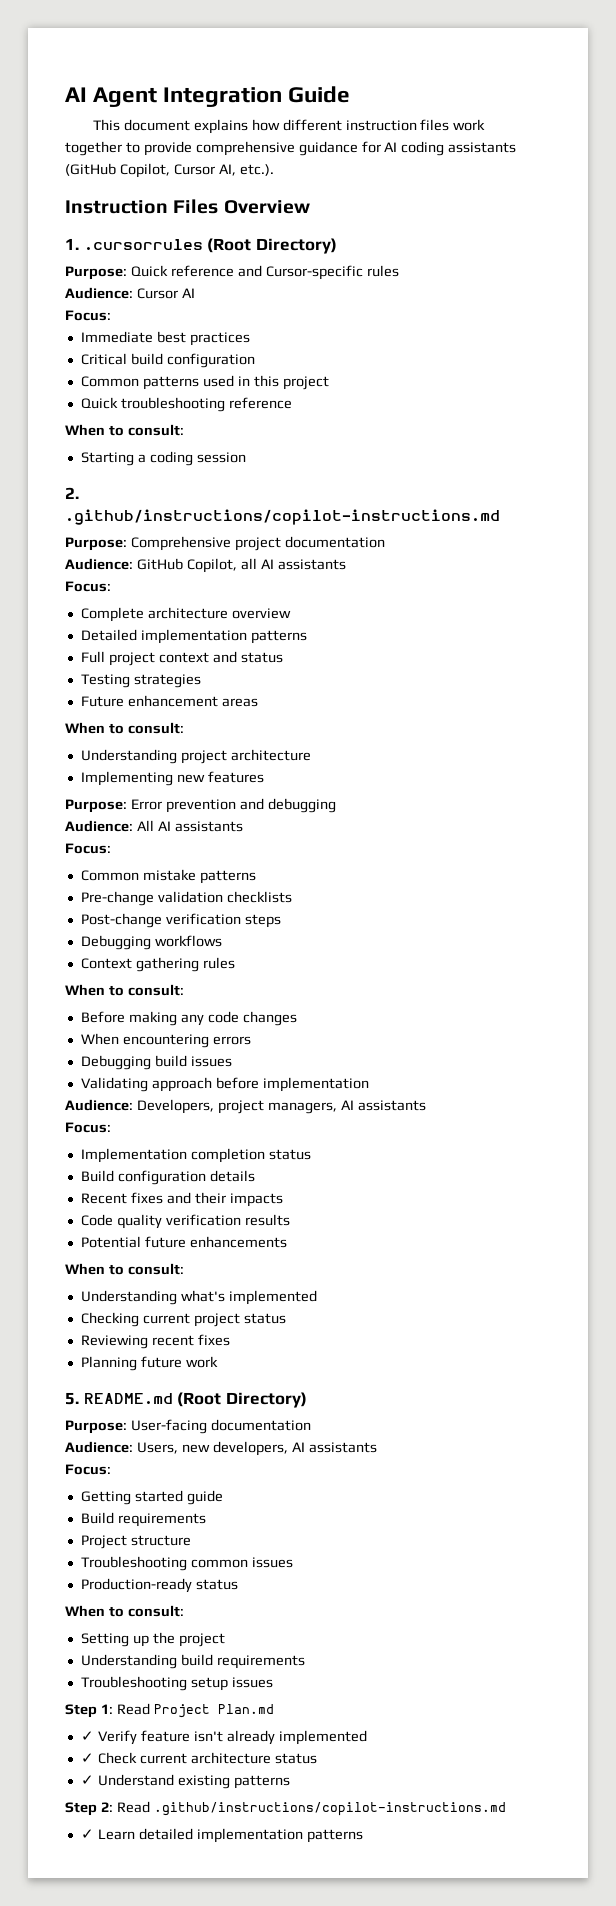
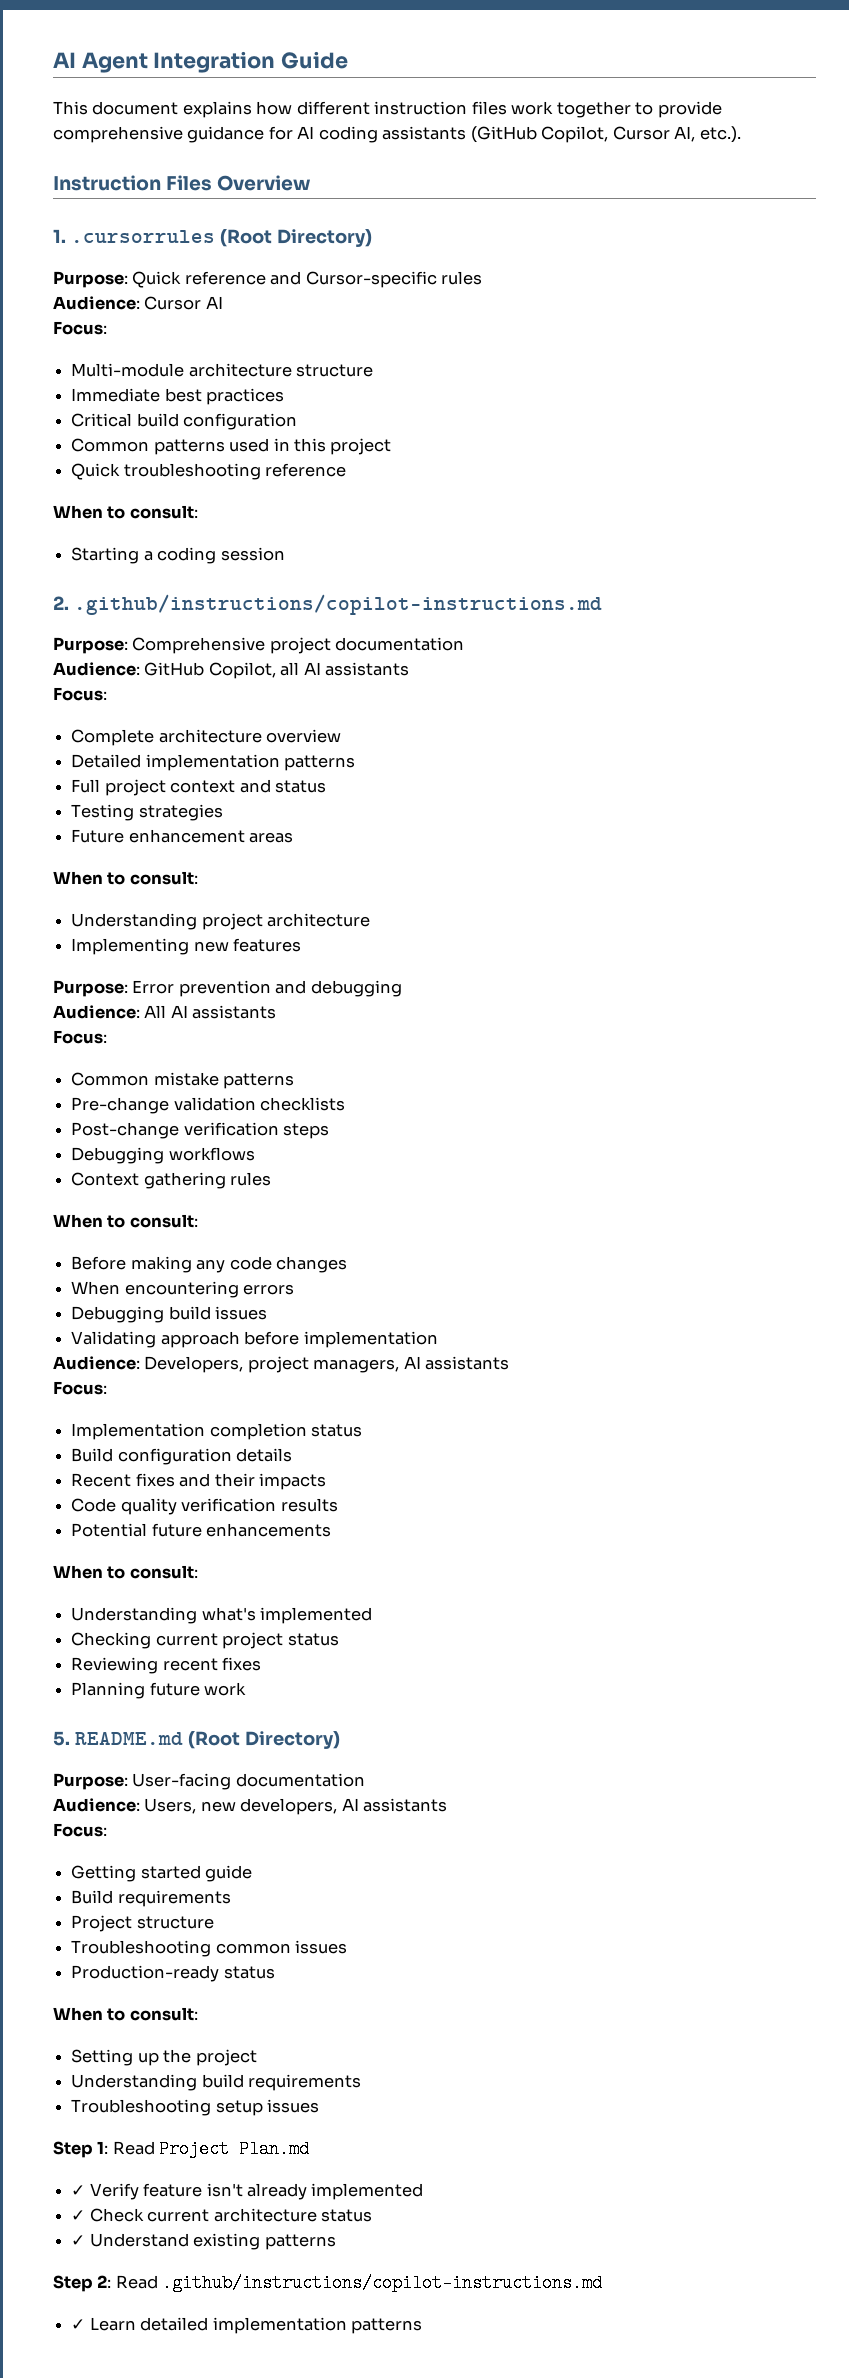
+ Multi-module architecture structure

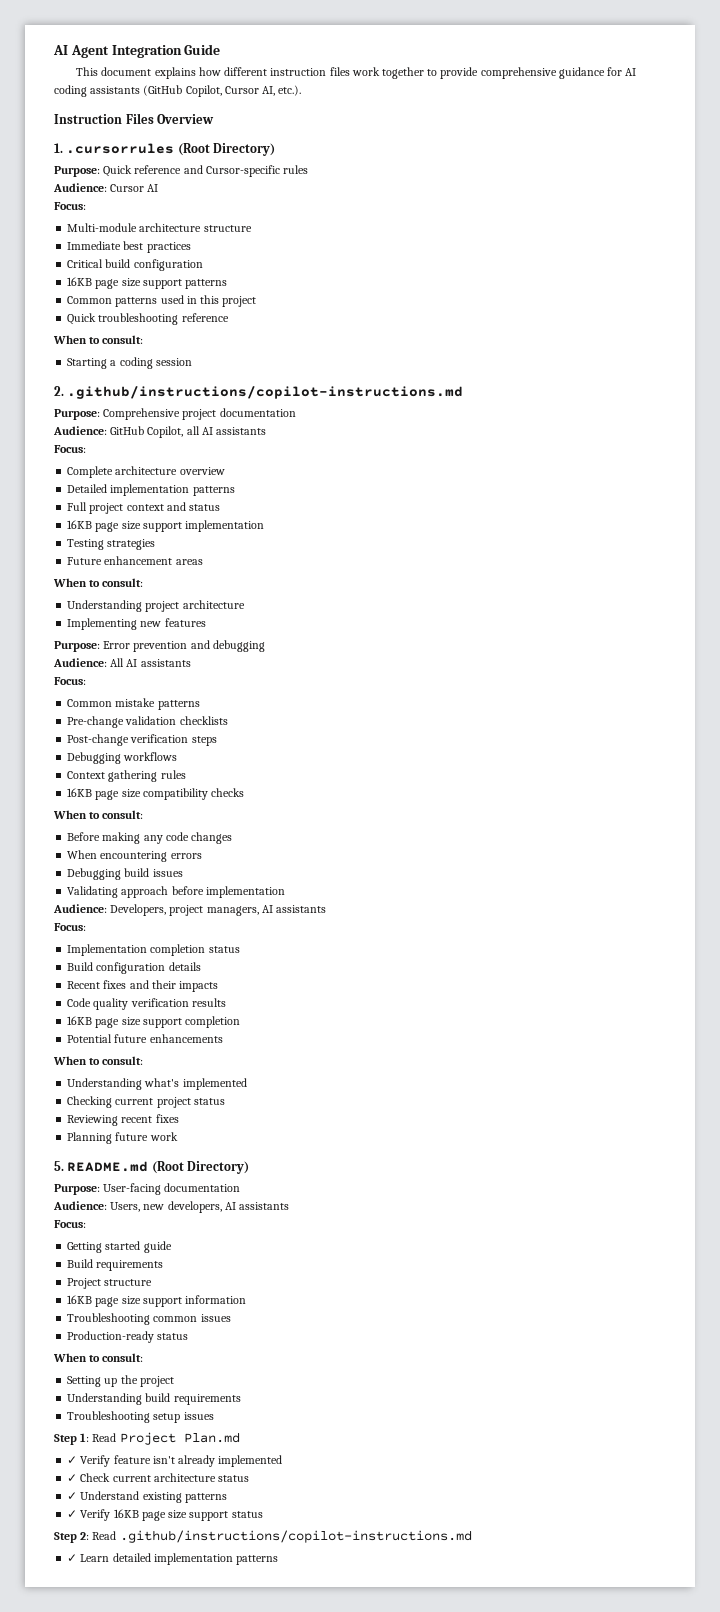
+ 16KB page size support patterns
+ 16KB page size support implementation
+ 16KB page size compatibility checks
+ 16KB page size support completion
+ 16KB page size support information
+ ✓ Verify 16KB page size support status

